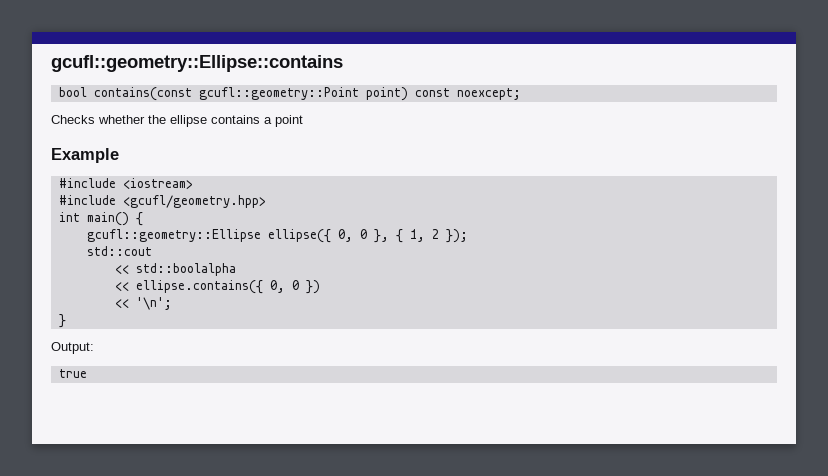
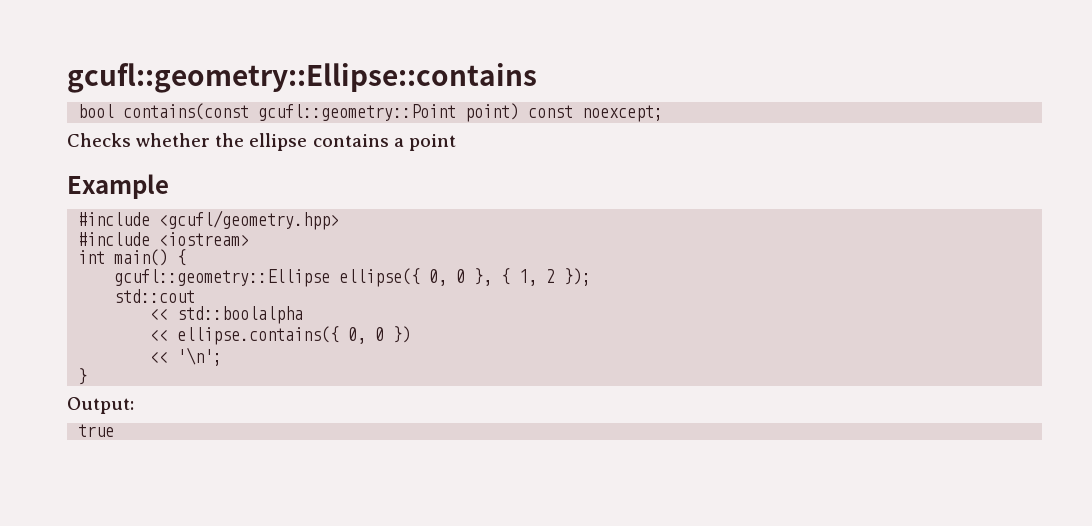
+ #include <gcufl/geometry.hpp>
  #include <iostream>
- #include <gcufl/geometry.hpp>

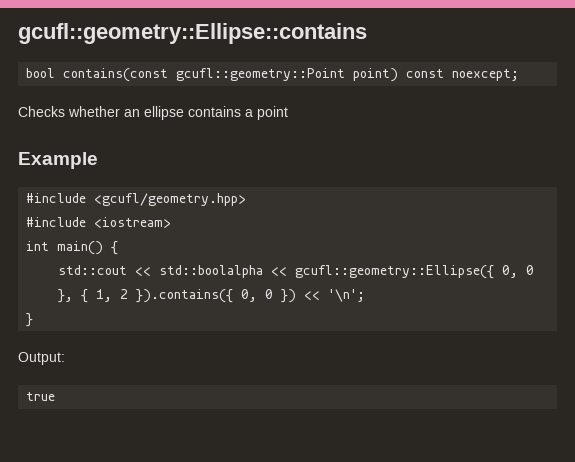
- Checks whether the ellipse contains a point
+ Checks whether an ellipse contains a point
- gcufl::geometry::Ellipse ellipse({ 0, 0 }, { 1, 2 });
- std::cout
- << std::boolalpha
- << ellipse.contains({ 0, 0 })
- << '\n';
+ std::cout << std::boolalpha << gcufl::geometry::Ellipse({ 0, 0 }, { 1, 2 }).contains({ 0, 0 }) << '\n';

